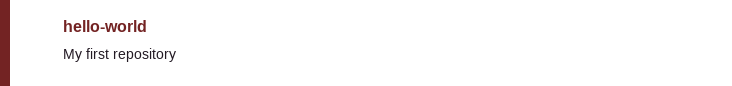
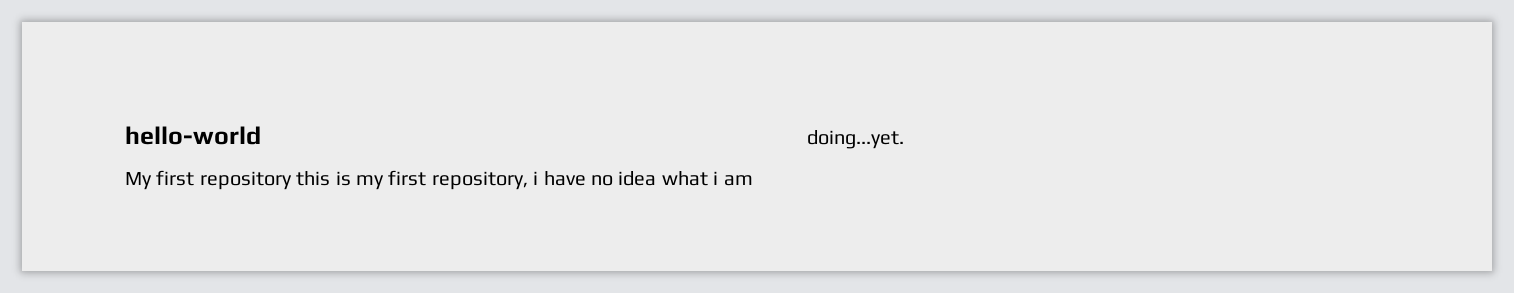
- My first repository
+ My first repository this is my first repository, i have no idea what i am doing...yet.

